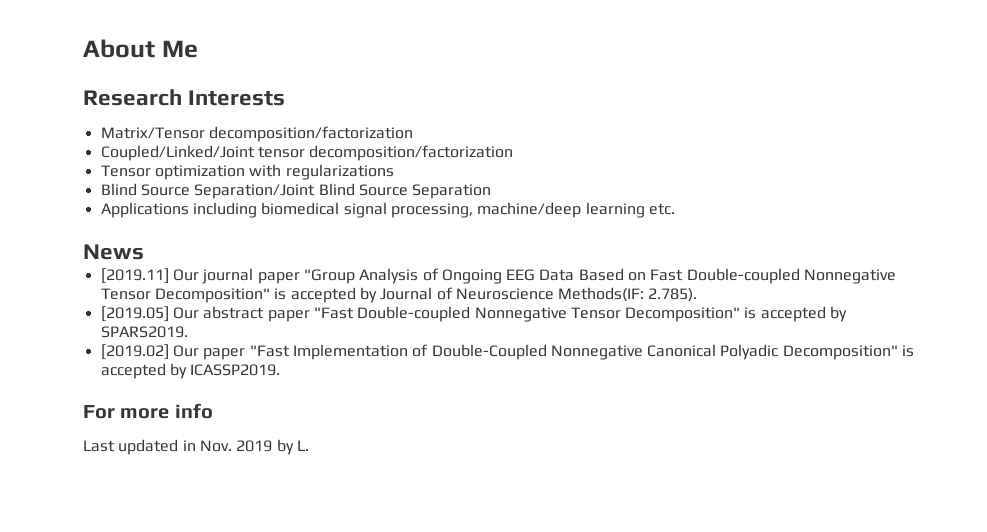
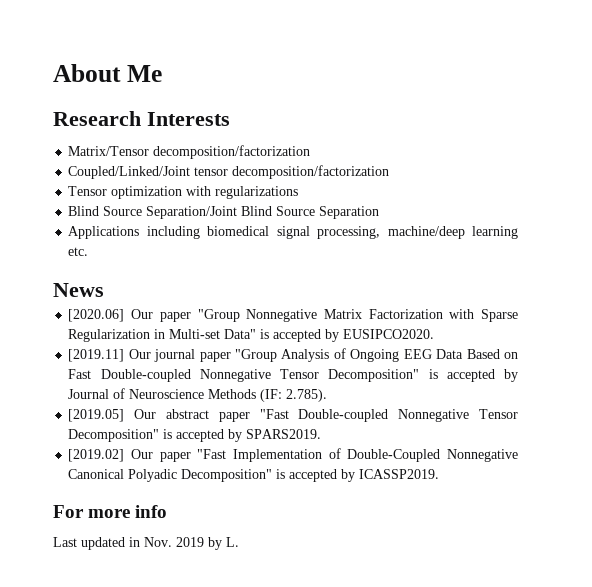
+ [2020.06] Our paper "Group Nonnegative Matrix Factorization with Sparse Regularization in Multi-set Data" is accepted by EUSIPCO2020.
- [2019.11] Our journal paper "Group Analysis of Ongoing EEG Data Based on Fast Double-coupled Nonnegative Tensor Decomposition" is accepted by Journal of Neuroscience Methods(IF: 2.785).
+ [2019.11] Our journal paper "Group Analysis of Ongoing EEG Data Based on Fast Double-coupled Nonnegative Tensor Decomposition" is accepted by Journal of Neuroscience Methods (IF: 2.785).

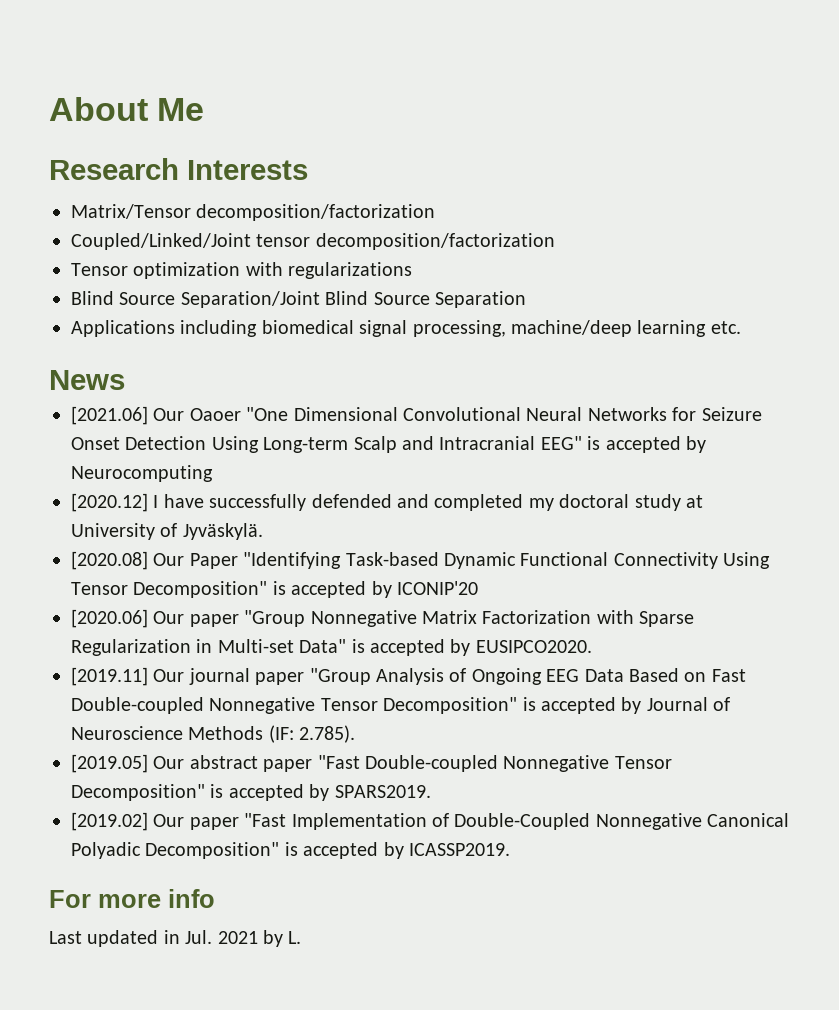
+ [2021.06] Our Oaoer "One Dimensional Convolutional Neural Networks for Seizure Onset Detection Using Long-term Scalp and Intracranial EEG" is accepted by Neurocomputing
+ [2020.12] I have successfully defended and completed my doctoral study at University of Jyväskylä.
+ [2020.08] Our Paper "Identifying Task-based Dynamic Functional Connectivity Using Tensor Decomposition" is accepted by ICONIP'20
- Last updated in Nov. 2019 by L.
+ Last updated in Jul. 2021 by L.

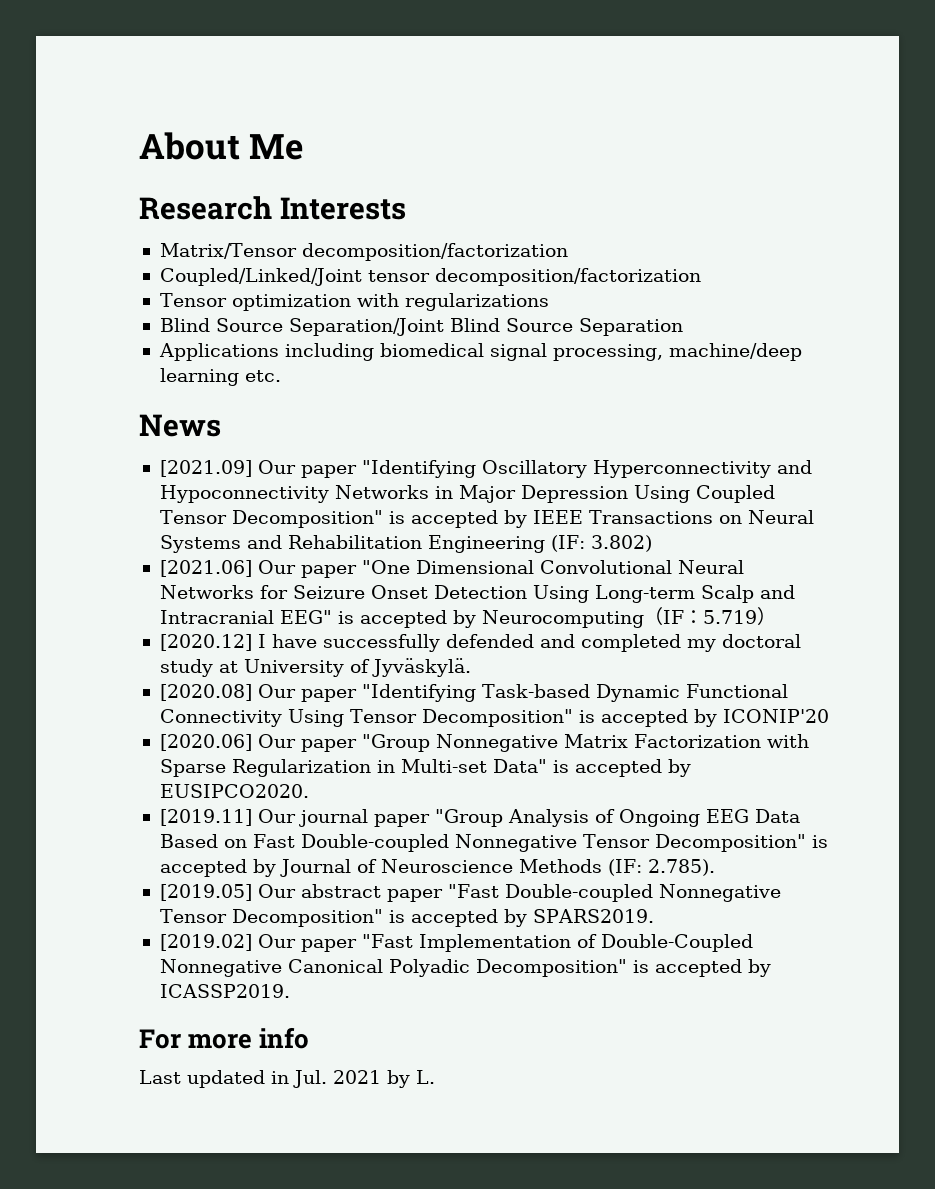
+ [2021.09] Our paper "Identifying Oscillatory Hyperconnectivity and Hypoconnectivity Networks in Major Depression Using Coupled Tensor Decomposition" is accepted by IEEE Transactions on Neural Systems and Rehabilitation Engineering (IF: 3.802)
- [2021.06] Our Oaoer "One Dimensional Convolutional Neural Networks for Seizure Onset Detection Using Long-term Scalp and Intracranial EEG" is accepted by Neurocomputing
+ [2021.06] Our paper "One Dimensional Convolutional Neural Networks for Seizure Onset Detection Using Long-term Scalp and Intracranial EEG" is accepted by Neurocomputing（IF：5.719）
- [2020.08] Our Paper "Identifying Task-based Dynamic Functional Connectivity Using Tensor Decomposition" is accepted by ICONIP'20
+ [2020.08] Our paper "Identifying Task-based Dynamic Functional Connectivity Using Tensor Decomposition" is accepted by ICONIP'20

